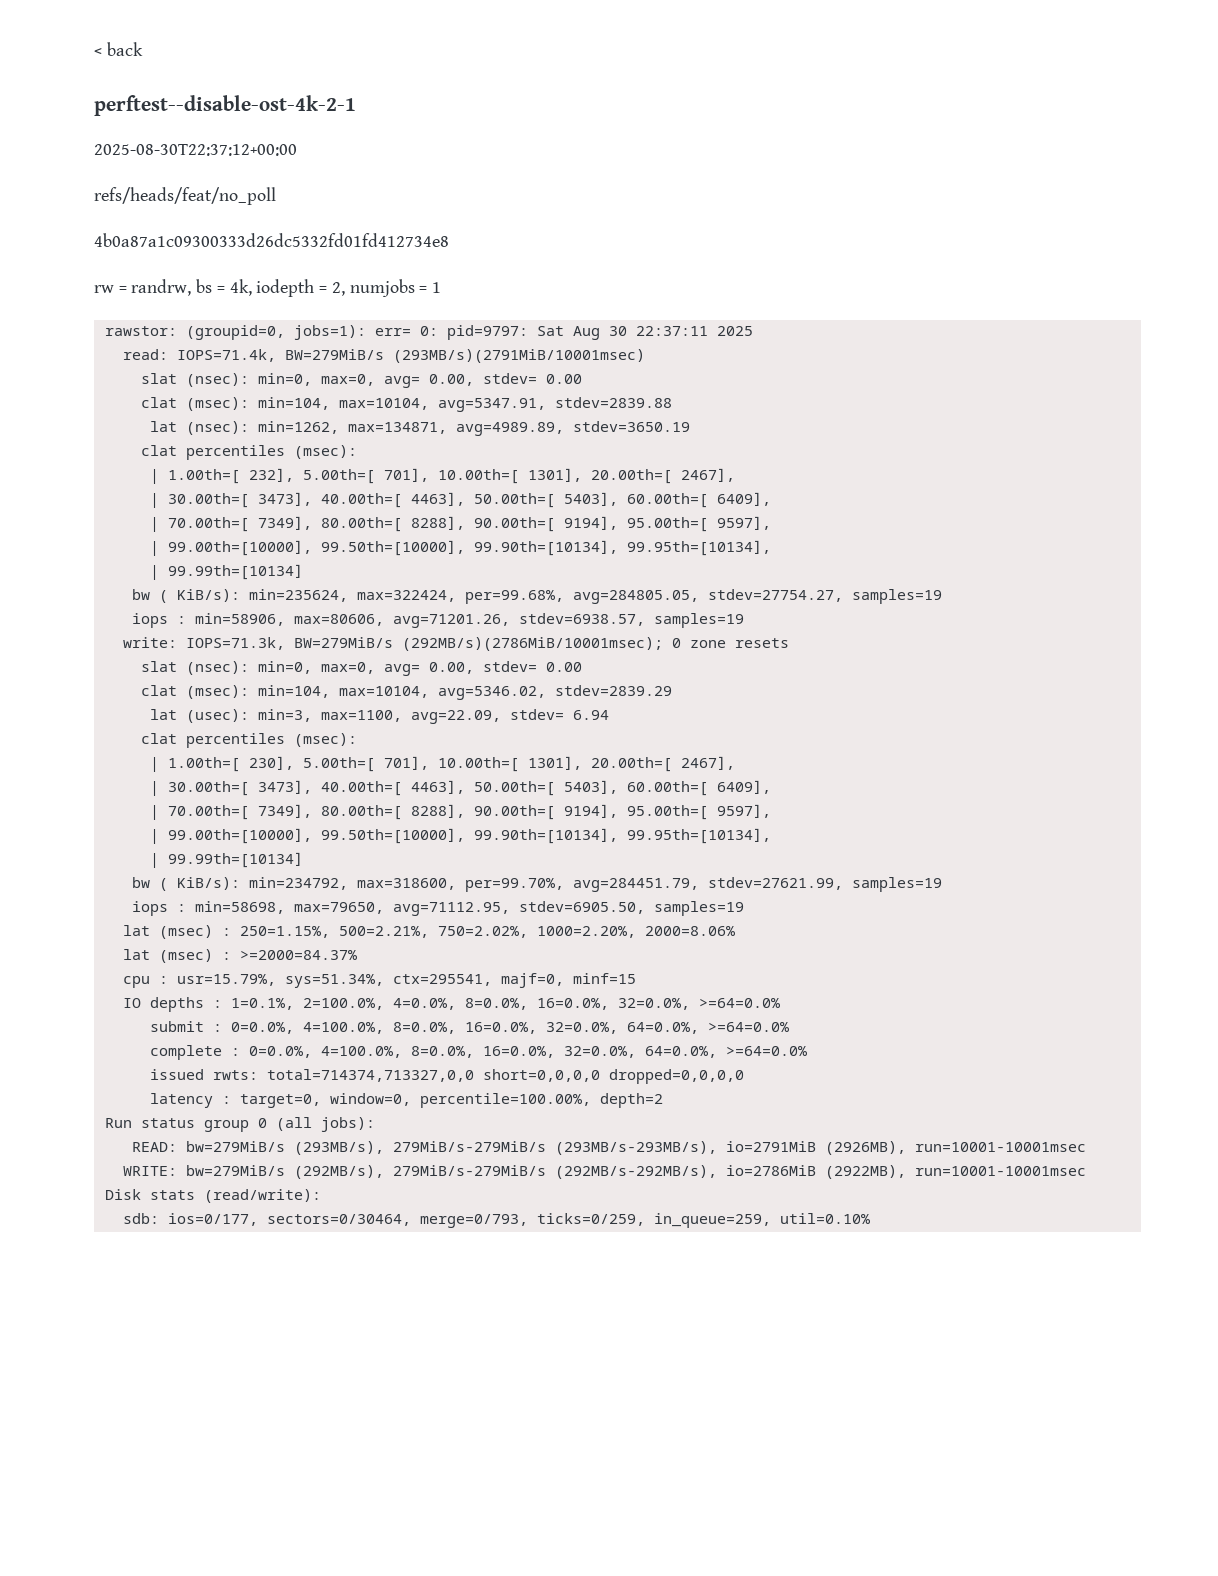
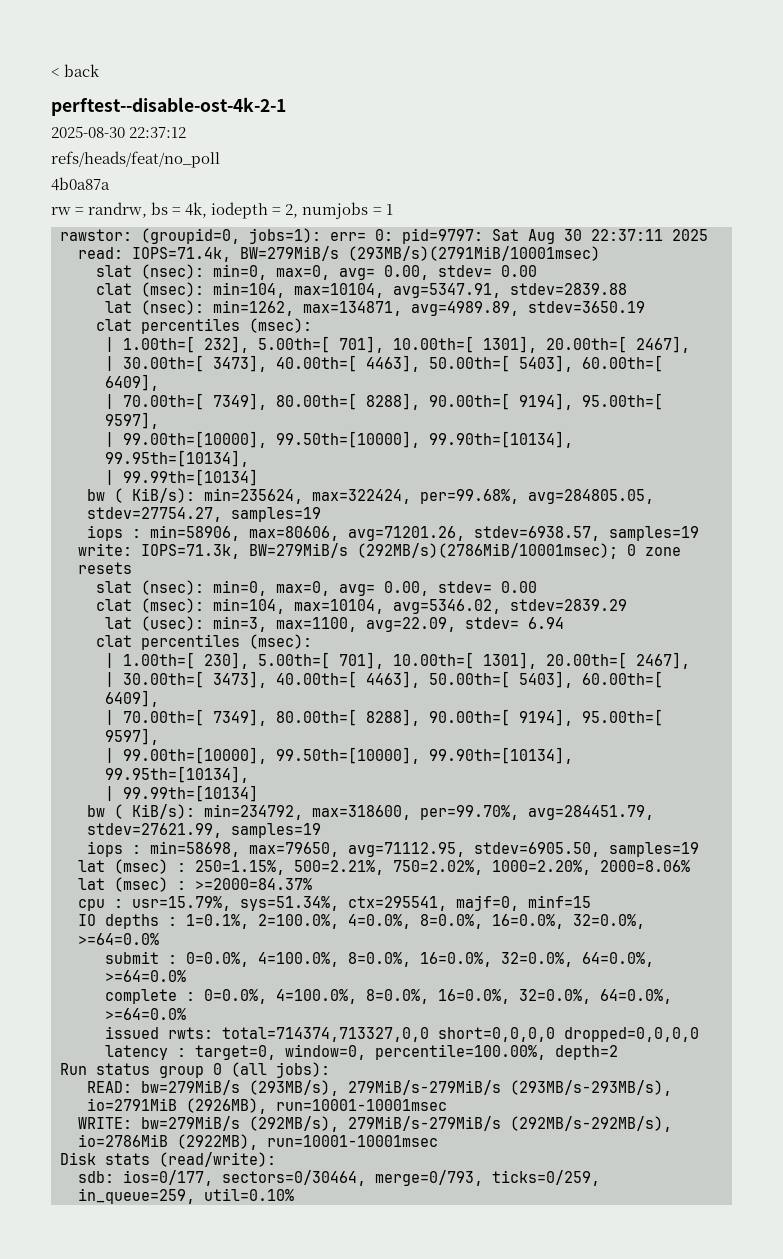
- 2025-08-30T22:37:12+00:00
+ 2025-08-30 22:37:12
- 4b0a87a1c09300333d26dc5332fd01fd412734e8
+ 4b0a87a

